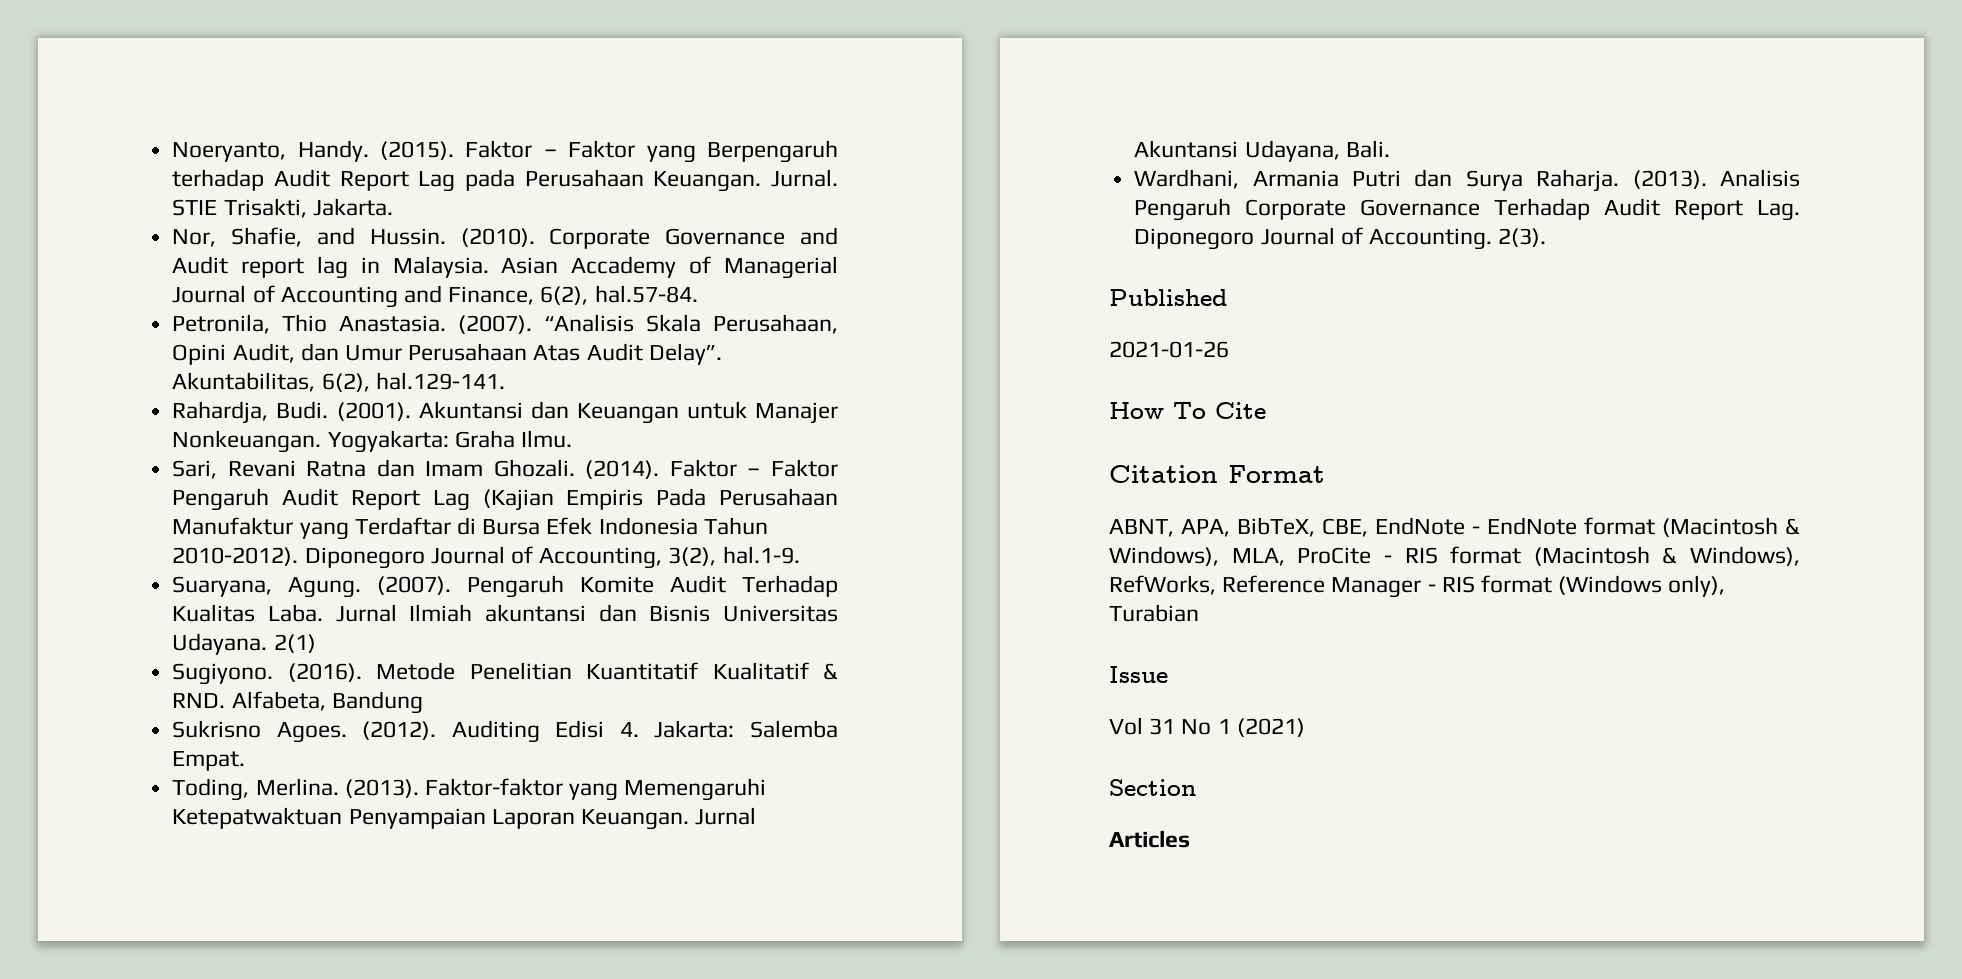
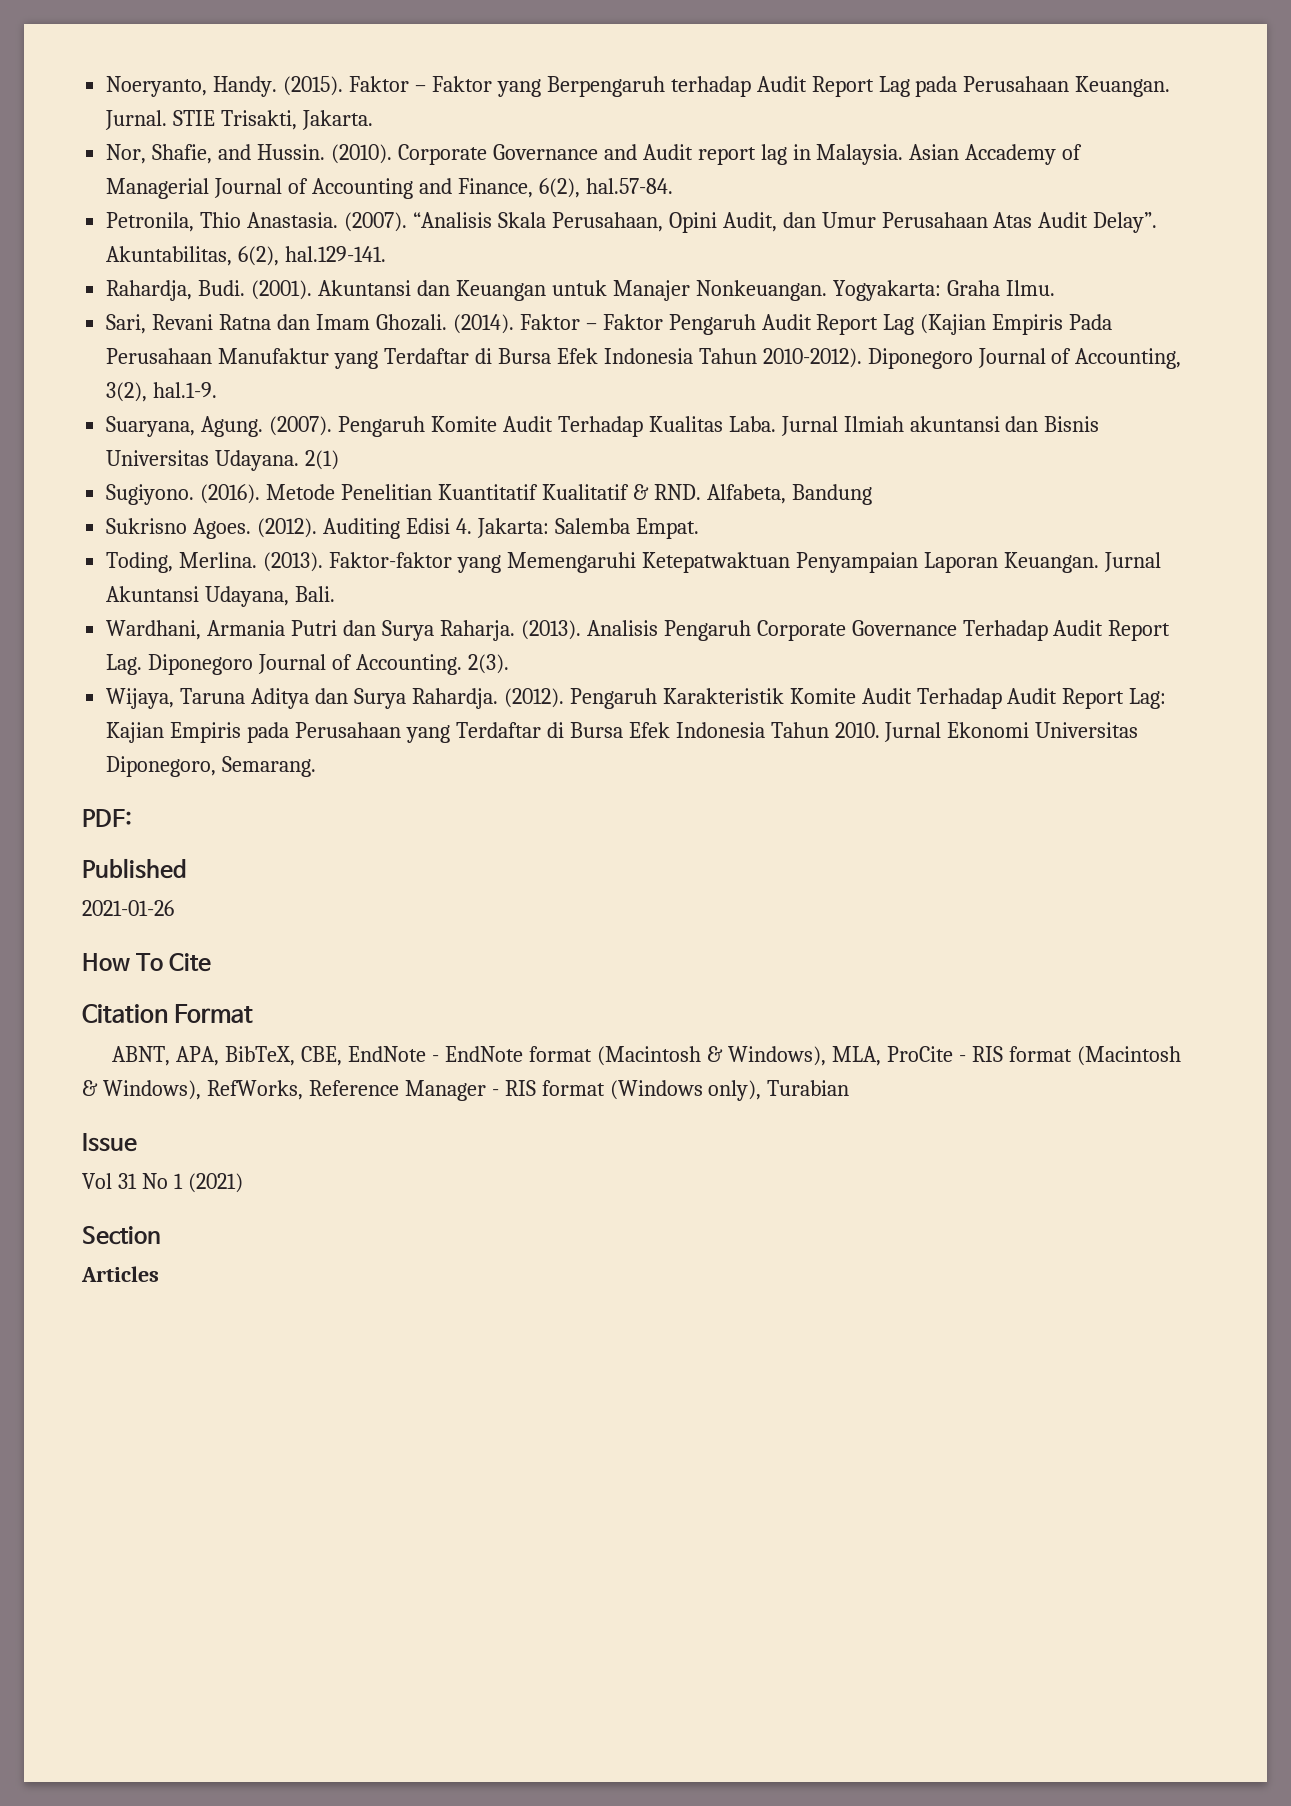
+ Wijaya, Taruna Aditya dan Surya Rahardja. (2012). Pengaruh Karakteristik Komite Audit Terhadap Audit Report Lag: Kajian Empiris pada Perusahaan yang Terdaftar di Bursa Efek Indonesia Tahun 2010. Jurnal Ekonomi Universitas Diponegoro, Semarang.
+ PDF:

